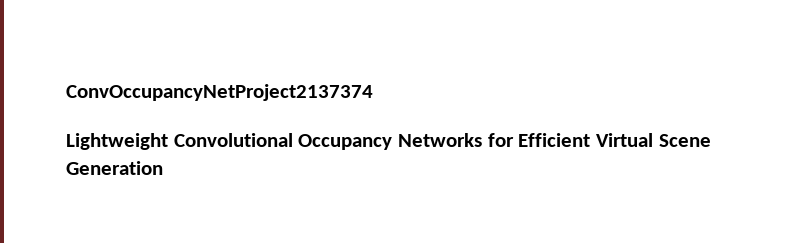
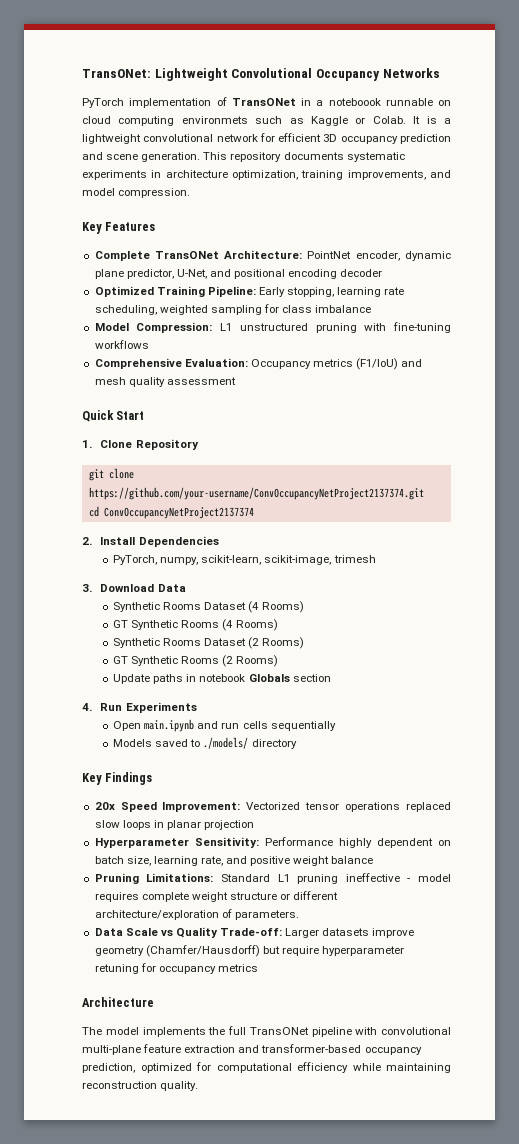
- ConvOccupancyNetProject2137374
- Lightweight Convolutional Occupancy Networks for Efficient Virtual Scene Generation
+ TransONet: Lightweight Convolutional Occupancy Networks
+ PyTorch implementation of TransONet in a noteboook runnable on cloud computing environmets such as Kaggle or Colab. It is a lightweight convolutional network for efficient 3D occupancy prediction and scene generation. This repository documents systematic experiments in architecture optimization, training improvements, and model compression.
+ Key Features
+ Complete TransONet Architecture: PointNet encoder, dynamic plane predictor, U-Net, and positional encoding decoder
+ Optimized Training Pipeline: Early stopping, learning rate scheduling, weighted sampling for class imbalance
+ Model Compression: L1 unstructured pruning with fine-tuning workflows
+ Comprehensive Evaluation: Occupancy metrics (F1/IoU) and mesh quality assessment
+ Quick Start
+ 1. Clone Repository
+ git clone https://github.com/your-username/ConvOccupancyNetProject2137374.git
+ cd ConvOccupancyNetProject2137374
+ 2. Install Dependencies
+ PyTorch, numpy, scikit-learn, scikit-image, trimesh
+ 3. Download Data
+ Synthetic Rooms Dataset (4 Rooms)
+ GT Synthetic Rooms (4 Rooms)
+ Synthetic Rooms Dataset (2 Rooms)
+ GT Synthetic Rooms (2 Rooms)
+ Update paths in notebook Globals section
+ 4. Run Experiments
+ Open main.ipynb and run cells sequentially
+ Models saved to ./models/ directory
+ Key Findings
+ 20x Speed Improvement: Vectorized tensor operations replaced slow loops in planar projection
+ Hyperparameter Sensitivity: Performance highly dependent on batch size, learning rate, and positive weight balance
+ Pruning Limitations: Standard L1 pruning ineffective - model requires complete weight structure or different architecture/exploration of parameters.
+ Data Scale vs Quality Trade-off: Larger datasets improve geometry (Chamfer/Hausdorff) but require hyperparameter retuning for occupancy metrics
+ Architecture
+ The model implements the full TransONet pipeline with convolutional multi-plane feature extraction and transformer-based occupancy prediction, optimized for computational efficiency while maintaining reconstruction quality.

